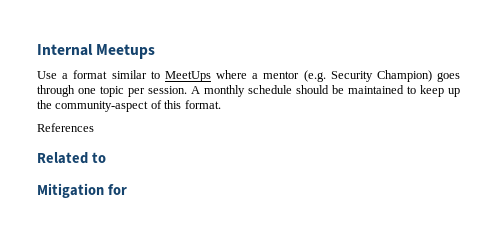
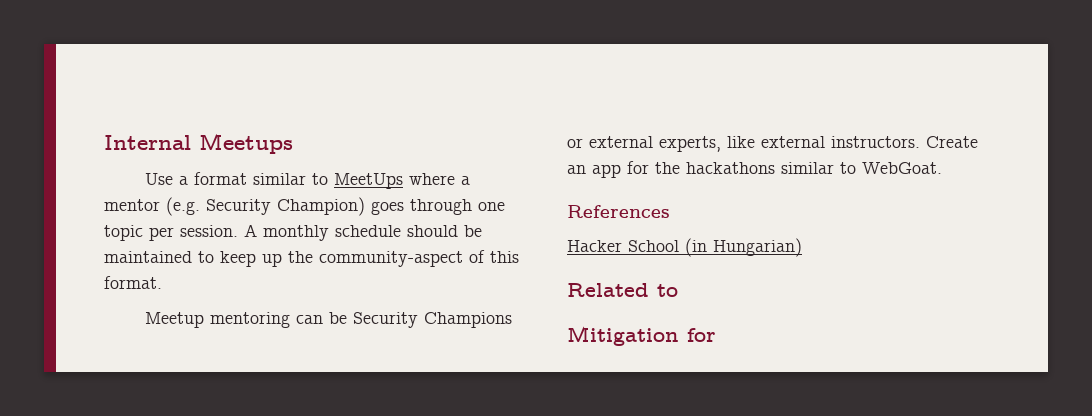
+ Meetup mentoring can be Security Champions or external experts, like external instructors. Create an app for the hackathons similar to WebGoat.
  References
+ Hacker School (in Hungarian)

